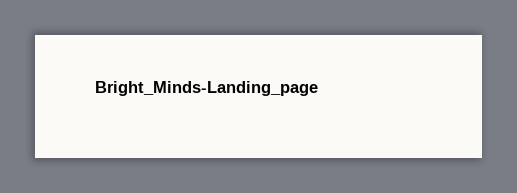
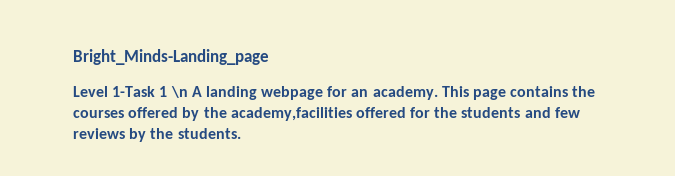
+ Level 1-Task 1 \n A landing webpage for an academy. This page contains the courses offered by the academy,facilities offered for the students and few reviews by the students.

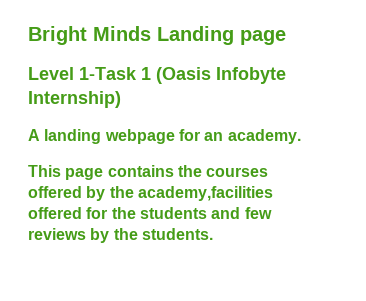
- Bright_Minds-Landing_page
+ Bright Minds Landing page
- Level 1-Task 1 \n A landing webpage for an academy. This page contains the courses offered by the academy,facilities offered for the students and few reviews by the students.
+ Level 1-Task 1 (Oasis Infobyte Internship)
+ A landing webpage for an academy.
+ This page contains the courses offered by the academy,facilities offered for the students and few reviews by the students.

